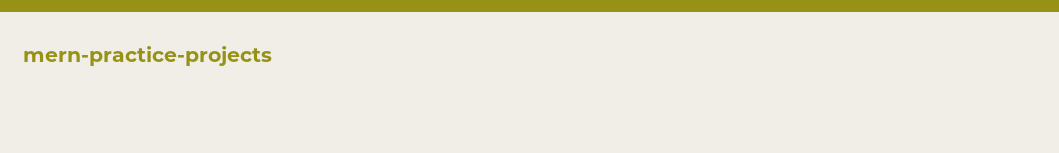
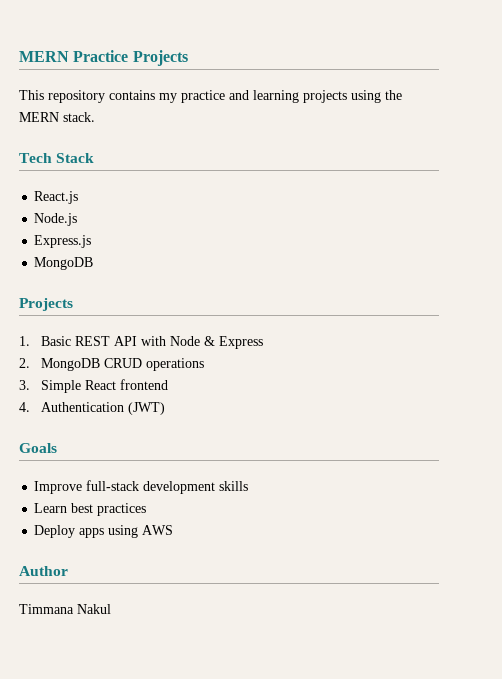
- mern-practice-projects
+ MERN Practice Projects
+ This repository contains my practice and learning projects using the MERN stack.
+ Tech Stack
+ React.js
+ Node.js
+ Express.js
+ MongoDB
+ Projects
+ 1. Basic REST API with Node & Express
+ 2. MongoDB CRUD operations
+ 3. Simple React frontend
+ 4. Authentication (JWT)
+ Goals
+ Improve full-stack development skills
+ Learn best practices
+ Deploy apps using AWS
+ Author
+ Timmana Nakul

